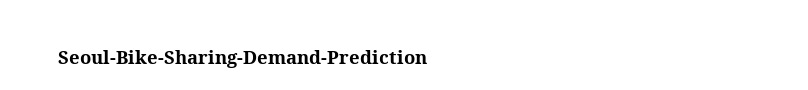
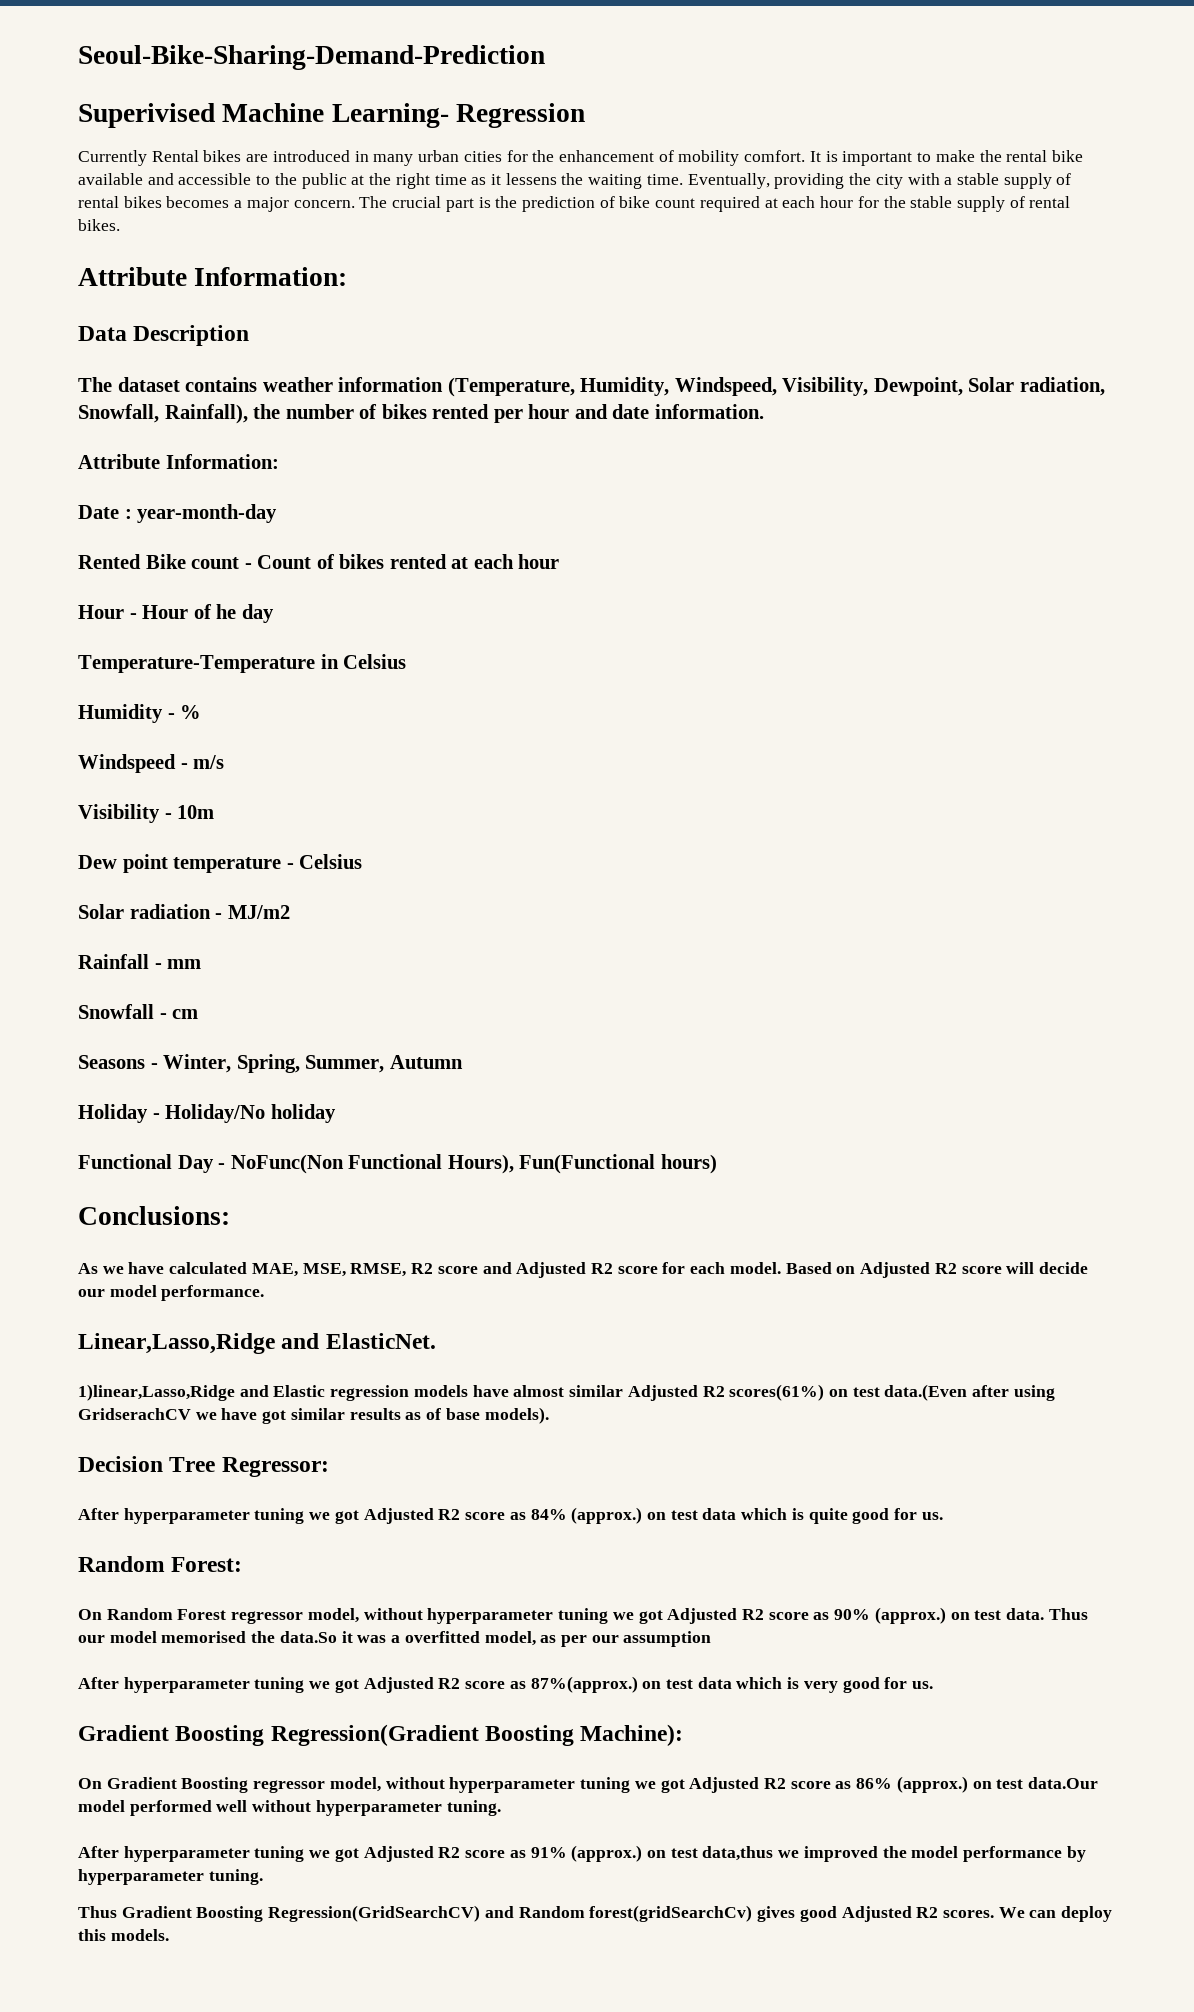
+ Superivised Machine Learning- Regression
+ Currently Rental bikes are introduced in many urban cities for the enhancement of mobility comfort. It is important to make the rental bike available and accessible to the public at the right time as it lessens the waiting time. Eventually, providing the city with a stable supply of rental bikes becomes a major concern. The crucial part is the prediction of bike count required at each hour for the stable supply of rental bikes.
+ Attribute Information:
+ Data Description
+ The dataset contains weather information (Temperature, Humidity, Windspeed, Visibility, Dewpoint, Solar radiation, Snowfall, Rainfall), the number of bikes rented per hour and date information.
+ Attribute Information:
+ Date : year-month-day
+ Rented Bike count - Count of bikes rented at each hour
+ Hour - Hour of he day
+ Temperature-Temperature in Celsius
+ Humidity - %
+ Windspeed - m/s
+ Visibility - 10m
+ Dew point temperature - Celsius
+ Solar radiation - MJ/m2
+ Rainfall - mm
+ Snowfall - cm
+ Seasons - Winter, Spring, Summer, Autumn
+ Holiday - Holiday/No holiday
+ Functional Day - NoFunc(Non Functional Hours), Fun(Functional hours)
+ Conclusions:
+ As we have calculated MAE, MSE, RMSE, R2 score and Adjusted R2 score for each model. Based on Adjusted R2 score will decide our model performance.
+ Linear,Lasso,Ridge and ElasticNet.
+ 1)linear,Lasso,Ridge and Elastic regression models have almost similar Adjusted R2 scores(61%) on test data.(Even after using GridserachCV we have got similar results as of base models).
+ Decision Tree Regressor:
+ After hyperparameter tuning we got Adjusted R2 score as 84% (approx.) on test data which is quite good for us.
+ Random Forest:
+ On Random Forest regressor model, without hyperparameter tuning we got Adjusted R2 score as 90% (approx.) on test data. Thus our model memorised the data.So it was a overfitted model, as per our assumption
+ After hyperparameter tuning we got Adjusted R2 score as 87%(approx.) on test data which is very good for us.
+ Gradient Boosting Regression(Gradient Boosting Machine):
+ On Gradient Boosting regressor model, without hyperparameter tuning we got Adjusted R2 score as 86% (approx.) on test data.Our model performed well without hyperparameter tuning.
+ After hyperparameter tuning we got Adjusted R2 score as 91% (approx.) on test data,thus we improved the model performance by hyperparameter tuning.
+ Thus Gradient Boosting Regression(GridSearchCV) and Random forest(gridSearchCv) gives good Adjusted R2 scores. We can deploy this models.

